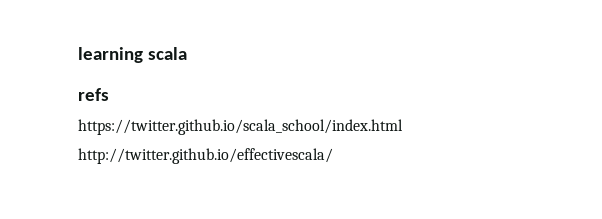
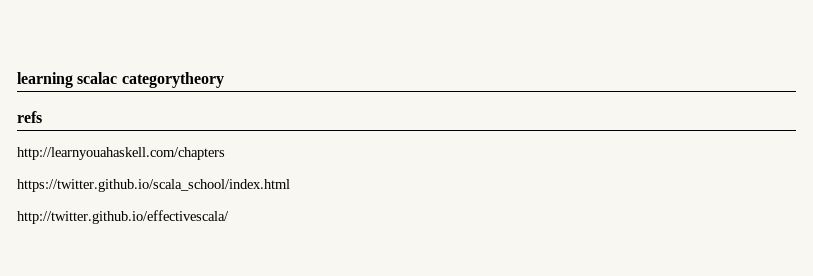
- learning scala
+ learning scalac categorytheory
+ http://learnyouahaskell.com/chapters

